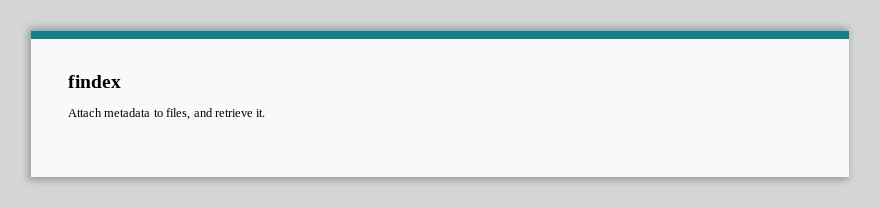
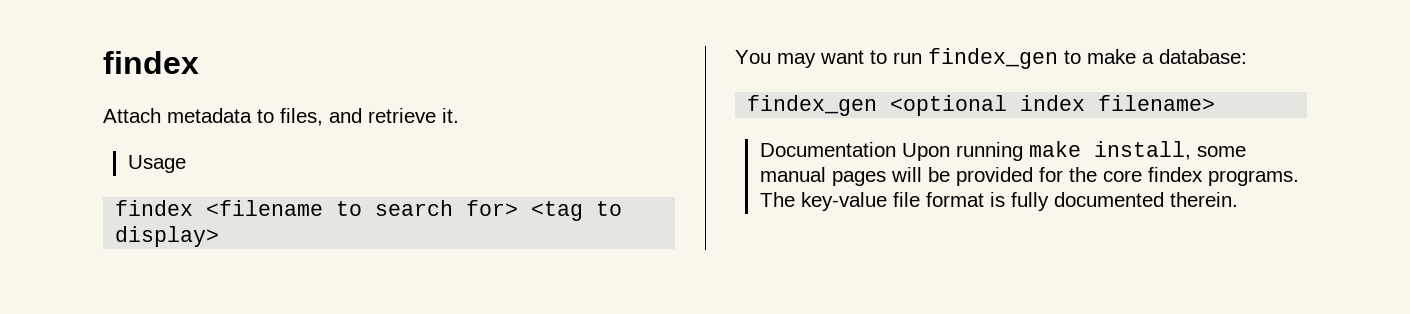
+ Usage
+ findex <filename to search for> <tag to display>
+ You may want to run findex_gen to make a database:
+ findex_gen <optional index filename>
+ Documentation Upon running make install, some manual pages will be provided for the core findex programs. The key-value file format is fully documented therein.

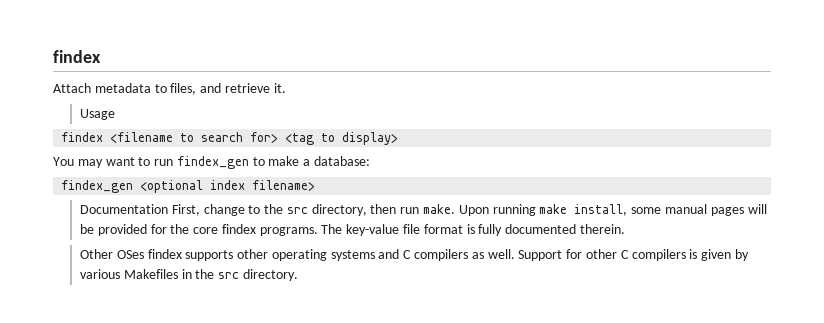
- Documentation Upon running make install, some manual pages will be provided for the core findex programs.
+ Documentation First, change to the src directory, then run make. Upon running make install, some manual pages will be provided for the core findex programs.
+ Other OSes findex supports other operating systems and C compilers as well. Support for other C compilers is given by various Makefiles in the src directory.

